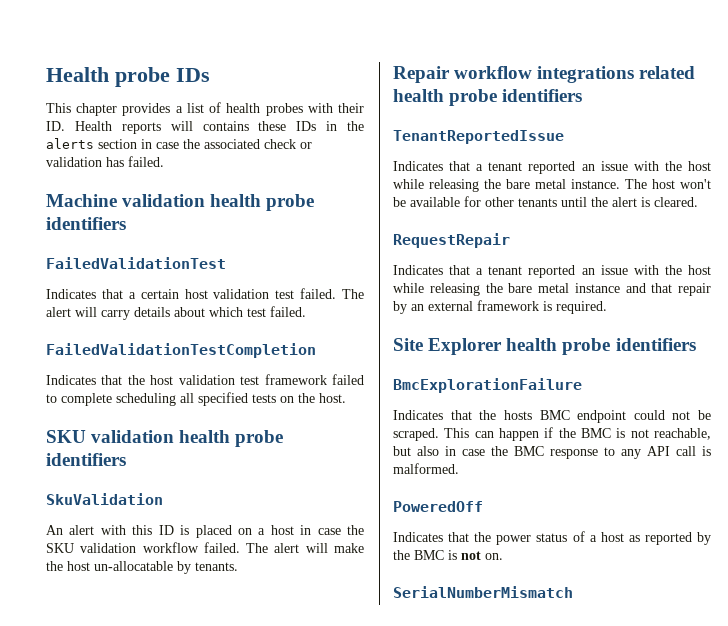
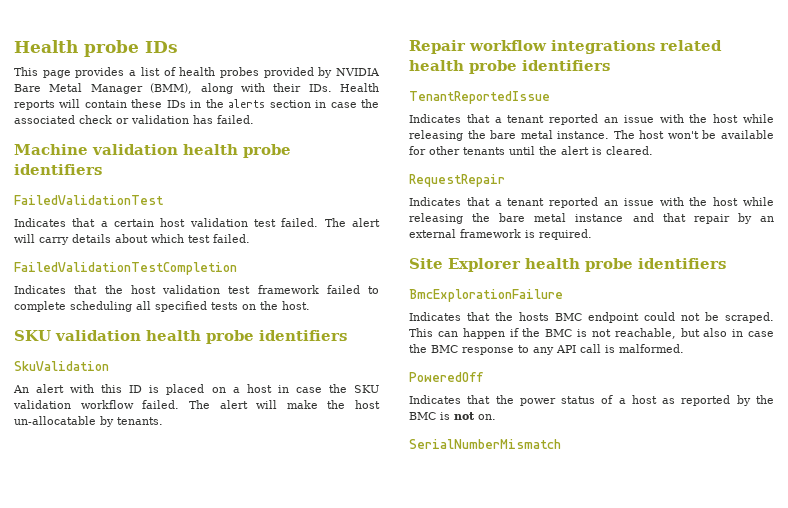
- This chapter provides a list of health probes with their ID. Health reports will contains these IDs in the alerts section in case the associated check or validation has failed.
+ This page provides a list of health probes provided by NVIDIA Bare Metal Manager (BMM), along with their IDs. Health reports will contain these IDs in the alerts section in case the associated check or validation has failed.

